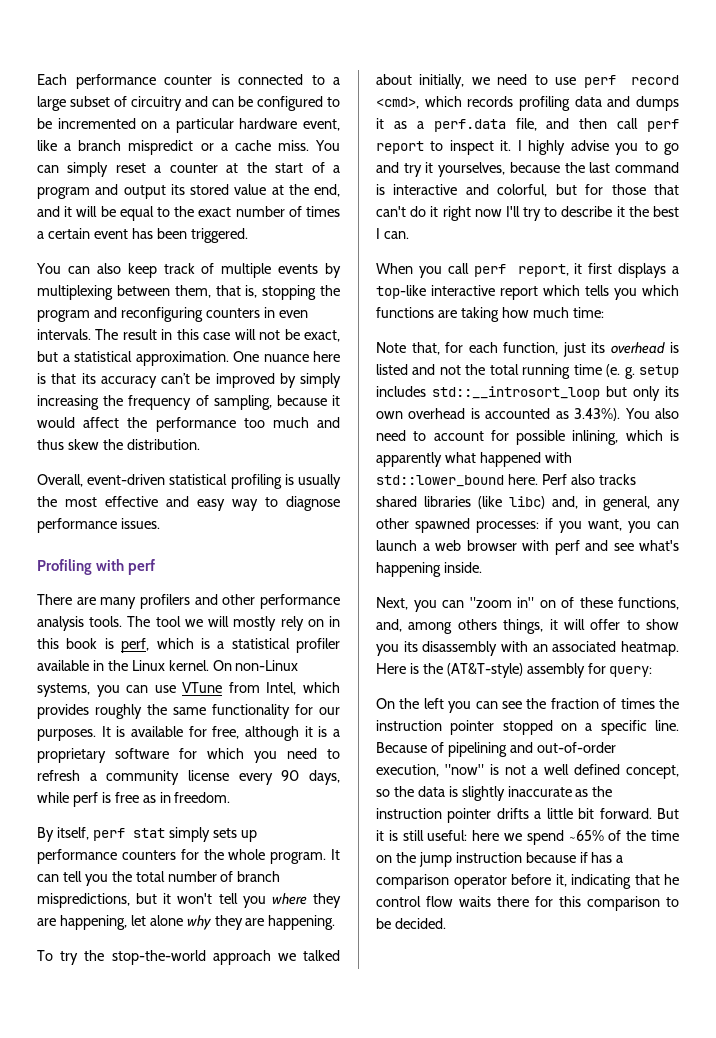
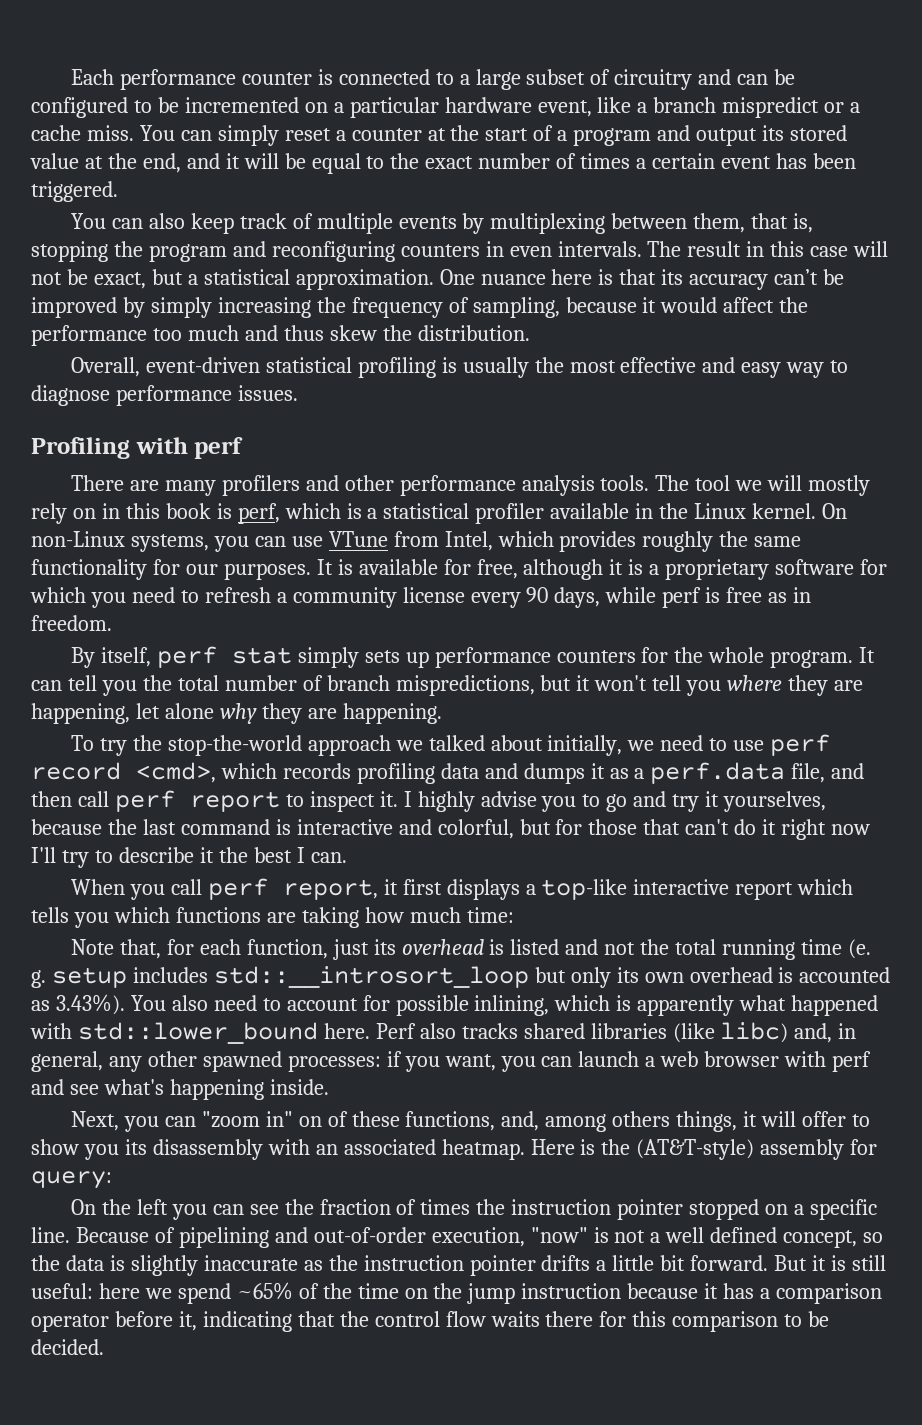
- But it is still useful: here we spend ~65% of the time on the jump instruction because if has a comparison operator before it, indicating that he control flow waits there for this comparison to be decided.
+ But it is still useful: here we spend ~65% of the time on the jump instruction because it has a comparison operator before it, indicating that the control flow waits there for this comparison to be decided.

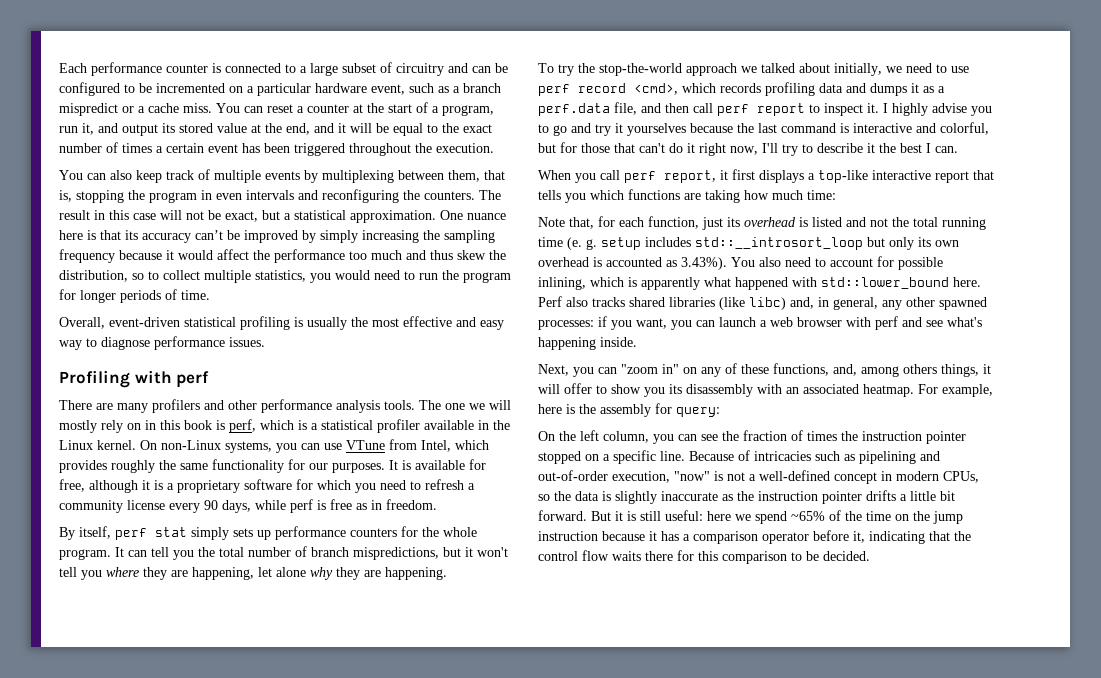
- Each performance counter is connected to a large subset of circuitry and can be configured to be incremented on a particular hardware event, like a branch mispredict or a cache miss.
+ Each performance counter is connected to a large subset of circuitry and can be configured to be incremented on a particular hardware event, such as a branch mispredict or a cache miss.
- You can simply reset a counter at the start of a program and output its stored value at the end, and it will be equal to the exact number of times a certain event has been triggered.
+ You can reset a counter at the start of a program, run it, and output its stored value at the end, and it will be equal to the exact number of times a certain event has been triggered throughout the execution.
- You can also keep track of multiple events by multiplexing between them, that is, stopping the program and reconfiguring counters in even intervals.
+ You can also keep track of multiple events by multiplexing between them, that is, stopping the program in even intervals and reconfiguring the counters.
- One nuance here is that its accuracy can’t be improved by simply increasing the frequency of sampling, because it would affect the performance too much and thus skew the distribution.
+ One nuance here is that its accuracy can’t be improved by simply increasing the sampling frequency because it would affect the performance too much and thus skew the distribution, so to collect multiple statistics, you would need to run the program for longer periods of time.
- The tool we will mostly rely on in this book is perf, which is a statistical profiler available in the Linux kernel.
+ The one we will mostly rely on in this book is perf, which is a statistical profiler available in the Linux kernel.
- I highly advise you to go and try it yourselves, because the last command is interactive and colorful, but for those that can't do it right now I'll try to describe it the best I can.
+ I highly advise you to go and try it yourselves because the last command is interactive and colorful, but for those that can't do it right now, I'll try to describe it the best I can.
- When you call perf report, it first displays a top-like interactive report which tells you which functions are taking how much time:
+ When you call perf report, it first displays a top-like interactive report that tells you which functions are taking how much time:
- Next, you can "zoom in" on of these functions, and, among others things, it will offer to show you its disassembly with an associated heatmap.
+ Next, you can "zoom in" on any of these functions, and, among others things, it will offer to show you its disassembly with an associated heatmap.
- Here is the (AT&T-style) assembly for query:
+ For example, here is the assembly for query:
- On the left you can see the fraction of times the instruction pointer stopped on a specific line.
+ On the left column, you can see the fraction of times the instruction pointer stopped on a specific line.
- Because of pipelining and out-of-order execution, "now" is not a well defined concept, so the data is slightly inaccurate as the instruction pointer drifts a little bit forward.
+ Because of intricacies such as pipelining and out-of-order execution, "now" is not a well-defined concept in modern CPUs, so the data is slightly inaccurate as the instruction pointer drifts a little bit forward.

